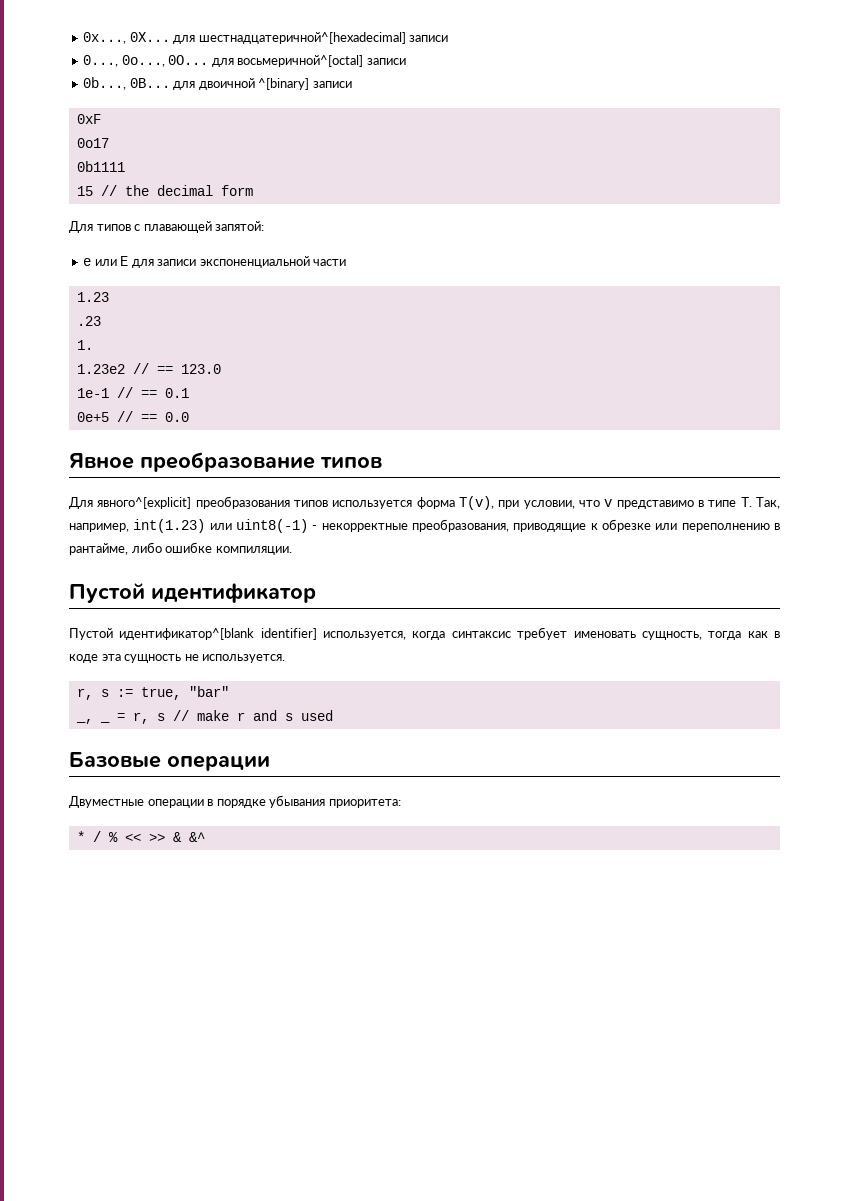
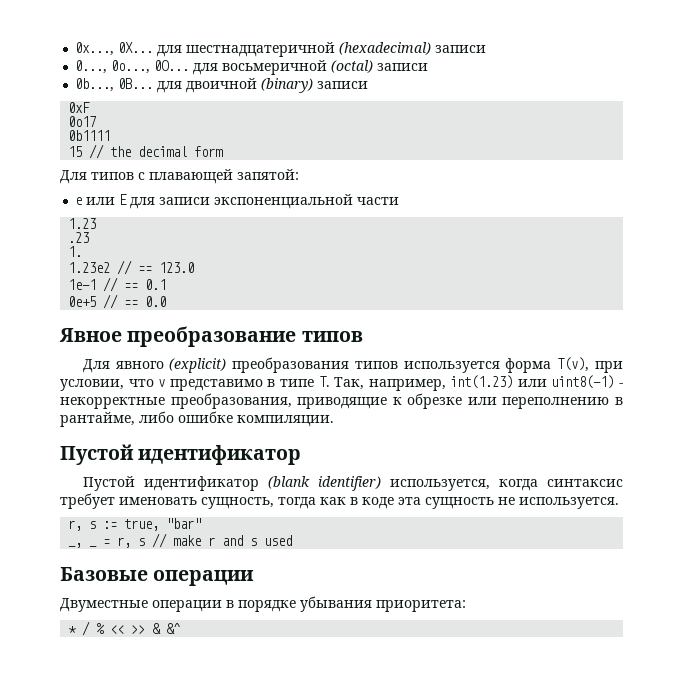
- 0x..., 0X... для шестнадцатеричной^[hexadecimal] записи
+ 0x..., 0X... для шестнадцатеричной (hexadecimal) записи
- 0..., 0o..., 0O... для восьмеричной^[octal] записи
+ 0..., 0o..., 0O... для восьмеричной (octal) записи
- 0b..., 0B... для двоичной ^[binary] записи
+ 0b..., 0B... для двоичной (binary) записи
- Для явного^[explicit] преобразования типов используется форма T(v), при условии, что v представимо в типе T. Так, например, int(1.23) или uint8(-1) - некорректные преобразования, приводящие к обрезке или переполнению в рантайме, либо ошибке компиляции.
+ Для явного (explicit) преобразования типов используется форма T(v), при условии, что v представимо в типе T. Так, например, int(1.23) или uint8(-1) - некорректные преобразования, приводящие к обрезке или переполнению в рантайме, либо ошибке компиляции.
- Пустой идентификатор^[blank identifier] используется, когда синтаксис требует именовать сущность, тогда как в коде эта сущность не используется.
+ Пустой идентификатор (blank identifier) используется, когда синтаксис требует именовать сущность, тогда как в коде эта сущность не используется.

